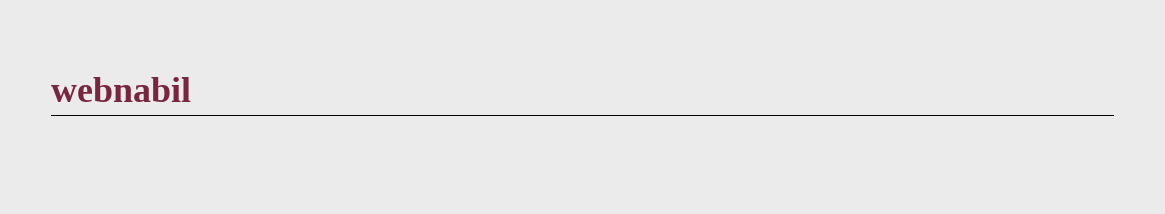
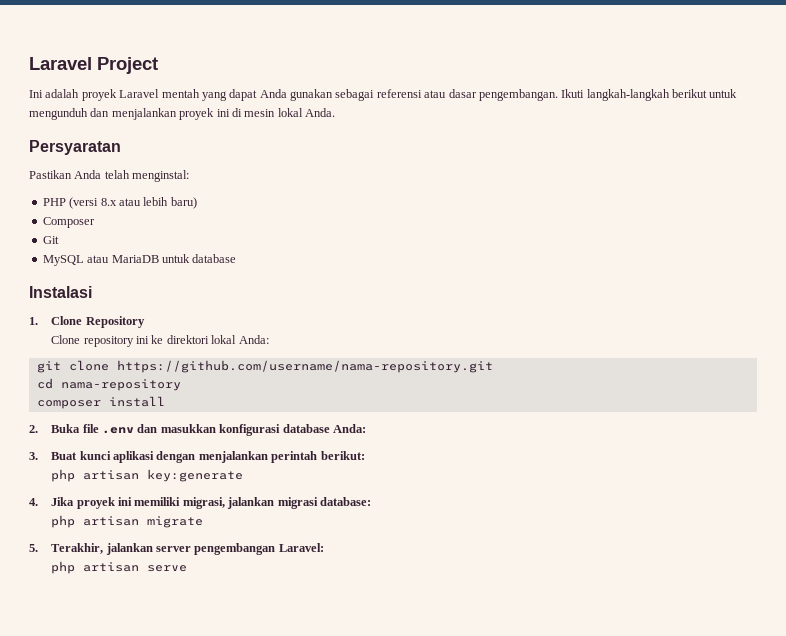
- webnabil
+ Laravel Project
+ Ini adalah proyek Laravel mentah yang dapat Anda gunakan sebagai referensi atau dasar pengembangan. Ikuti langkah-langkah berikut untuk mengunduh dan menjalankan proyek ini di mesin lokal Anda.
+ Persyaratan
+ Pastikan Anda telah menginstal:
+ PHP (versi 8.x atau lebih baru)
+ Composer
+ Git
+ MySQL atau MariaDB untuk database
+ Instalasi
+ 1. Clone Repository
+ Clone repository ini ke direktori lokal Anda:
+ git clone https://github.com/username/nama-repository.git
+ cd nama-repository
+ composer install
+ 2. Buka file .env dan masukkan konfigurasi database Anda:
+ 3. Buat kunci aplikasi dengan menjalankan perintah berikut:
+ php artisan key:generate
+ 4. Jika proyek ini memiliki migrasi, jalankan migrasi database:
+ php artisan migrate
+ 5. Terakhir, jalankan server pengembangan Laravel:
+ php artisan serve

